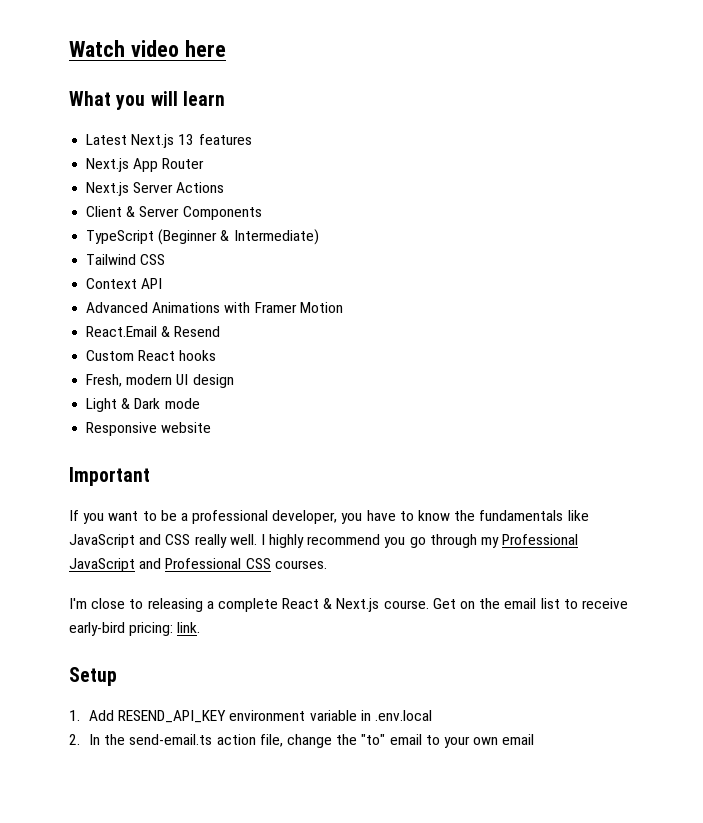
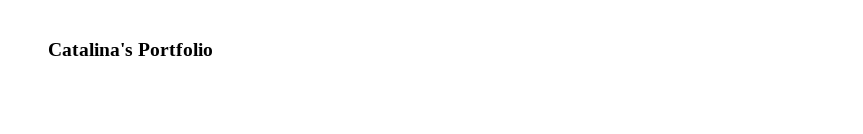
- Watch video here
- What you will learn
- Latest Next.js 13 features
- Next.js App Router
- Next.js Server Actions
- Client & Server Components
- TypeScript (Beginner & Intermediate)
- Tailwind CSS
- Context API
- Advanced Animations with Framer Motion
- React.Email & Resend
- Custom React hooks
- Fresh, modern UI design
- Light & Dark mode
- Responsive website
- Important
- If you want to be a professional developer, you have to know the fundamentals like JavaScript and CSS really well. I highly recommend you go through my Professional JavaScript and Professional CSS courses.
- I'm close to releasing a complete React & Next.js course. Get on the email list to receive early-bird pricing: link.
- Setup
- 1. Add RESEND_API_KEY environment variable in .env.local
- 2. In the send-email.ts action file, change the "to" email to your own email
+ Catalina's Portfolio

